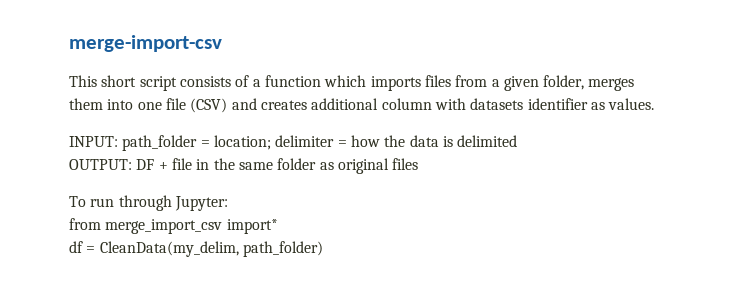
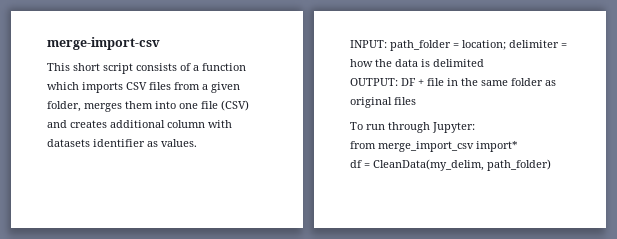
- This short script consists of a function which imports files from a given folder, merges them into one file (CSV) and creates additional column with datasets identifier as values.
+ This short script consists of a function which imports CSV files from a given folder, merges them into one file (CSV) and creates additional column with datasets identifier as values.

